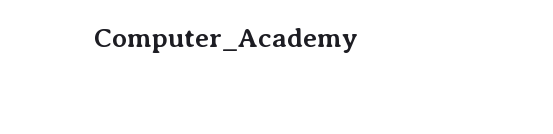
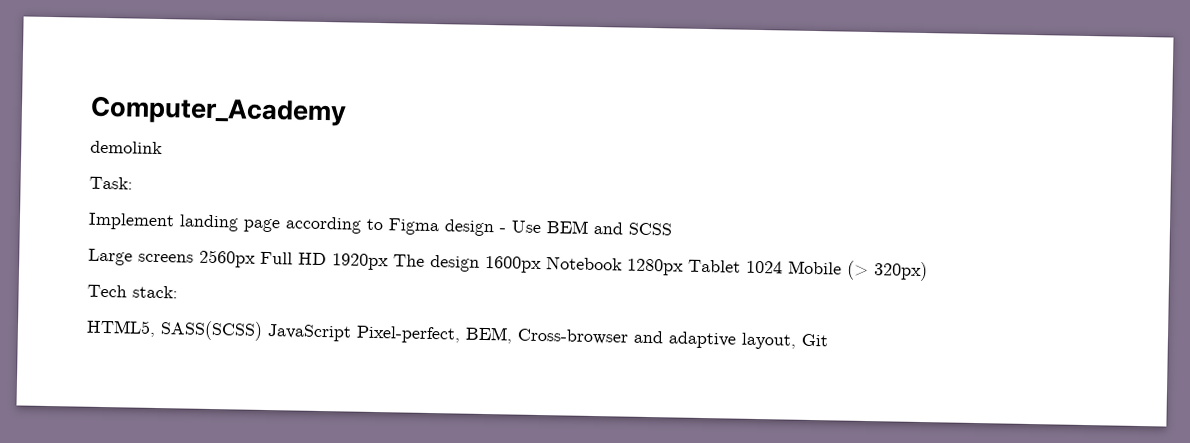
+ demolink
+ Task:
+ Implement landing page according to Figma design - Use BEM and SCSS
+ Large screens 2560px Full HD 1920px The design 1600px Notebook 1280px Tablet 1024 Mobile (> 320px)
+ Tech stack:
+ HTML5, SASS(SCSS) JavaScript Pixel-perfect, BEM, Cross-browser and adaptive layout, Git

